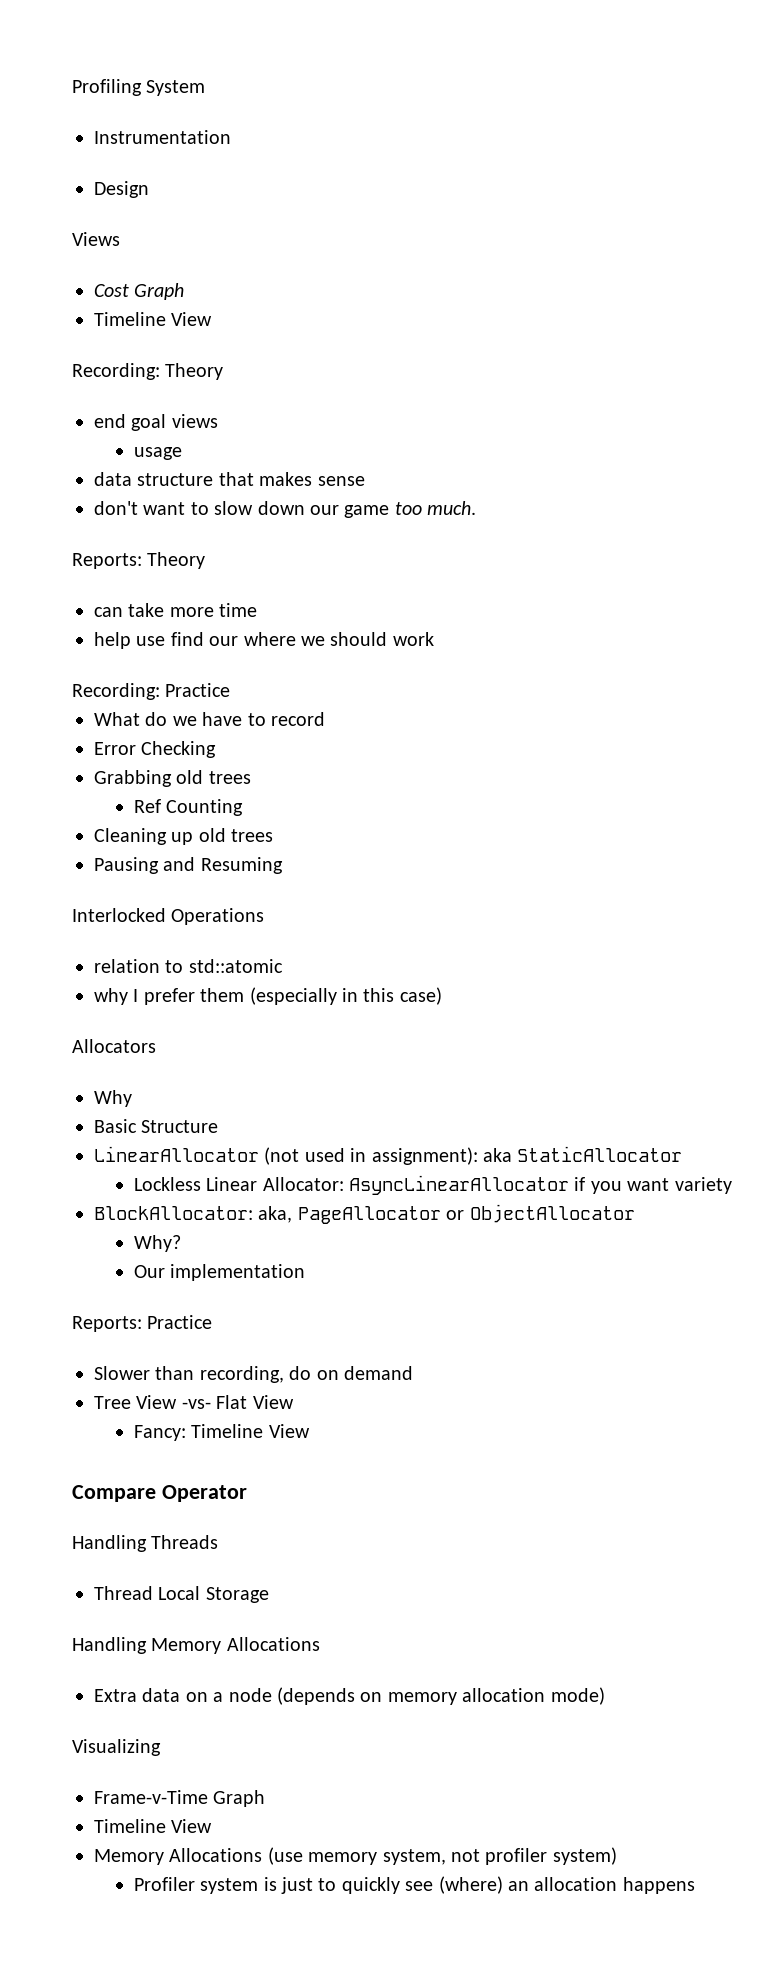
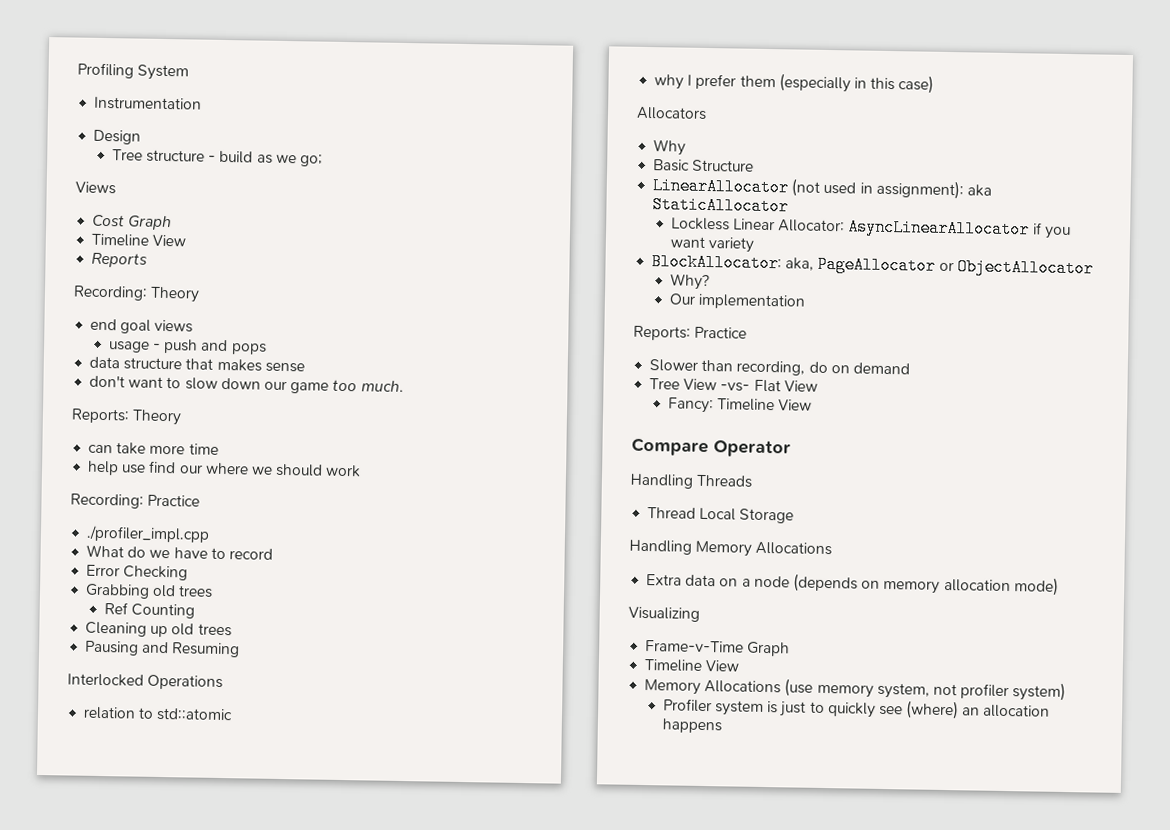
+ Tree structure - build as we go;
+ Reports
- usage
+ usage - push and pops
+ ./profiler_impl.cpp

